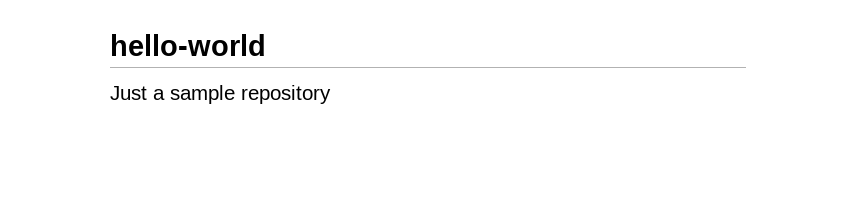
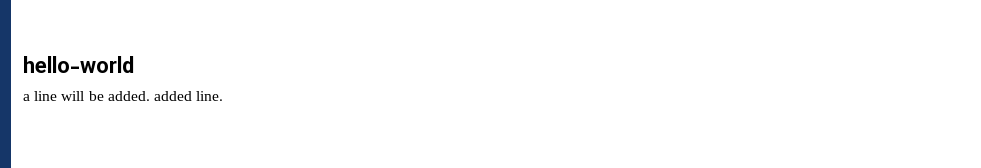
- Just a sample repository
+ a line will be added. added line.

